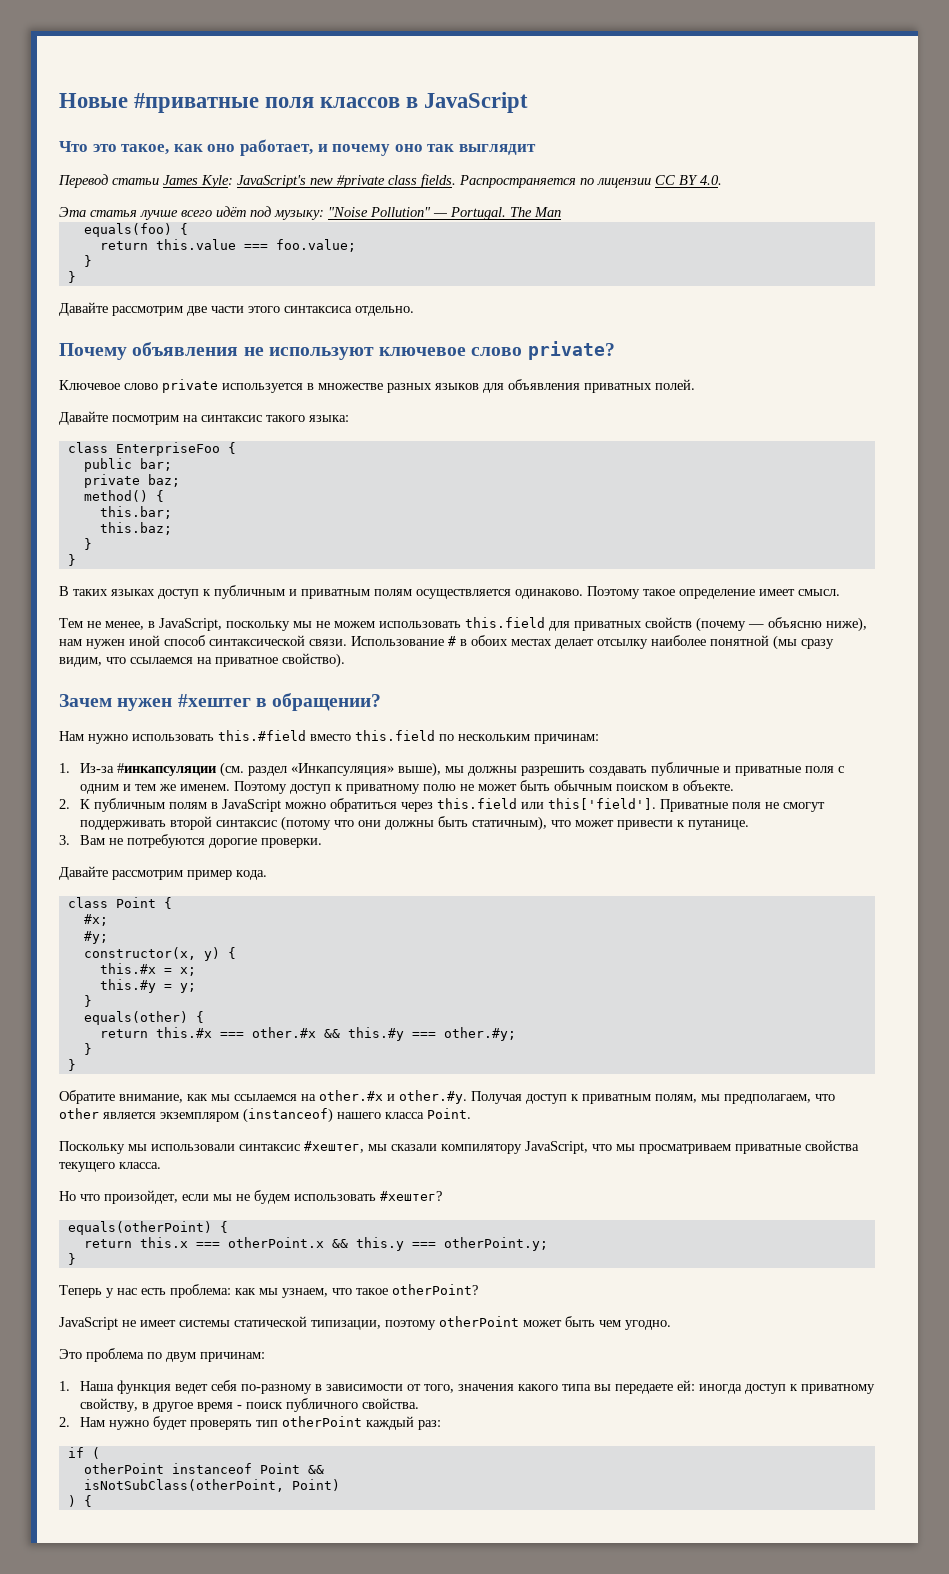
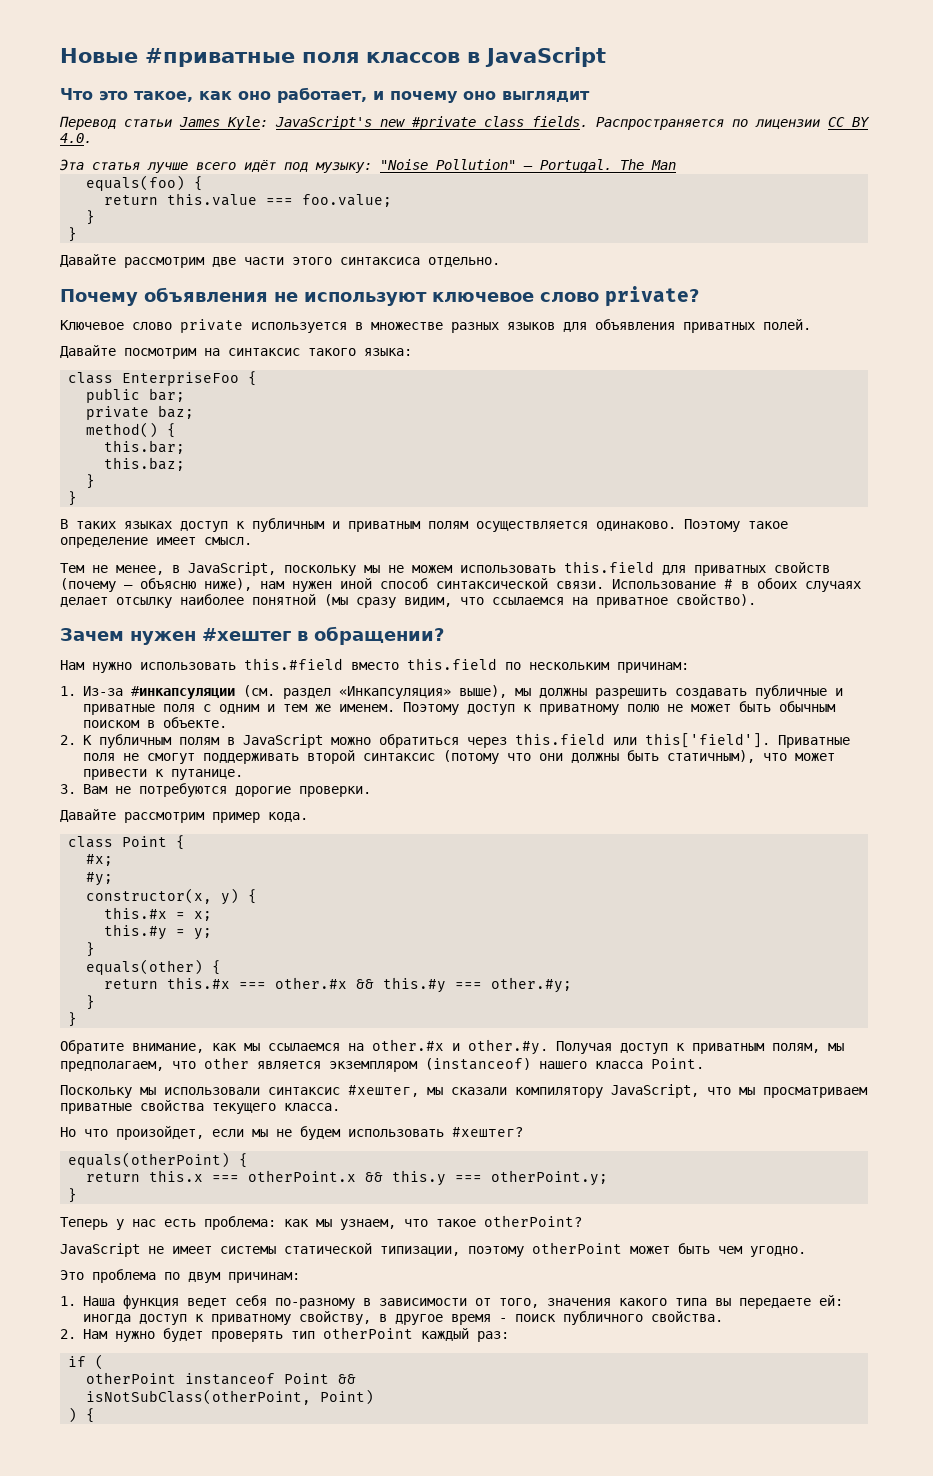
- Что это такое, как оно работает, и почему оно так выглядит
+ Что это такое, как оно работает, и почему оно выглядит
- Использование # в обоих местах делает отсылку наиболее понятной (мы сразу видим, что ссылаемся на приватное свойство).
+ Использование # в обоих случаях делает отсылку наиболее понятной (мы сразу видим, что ссылаемся на приватное свойство).

